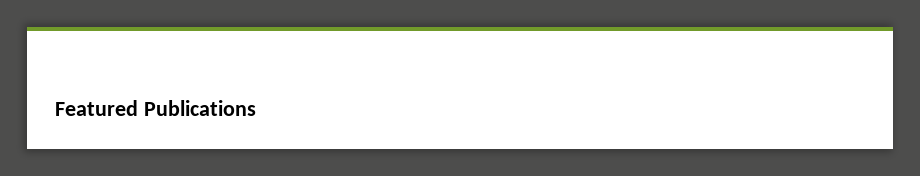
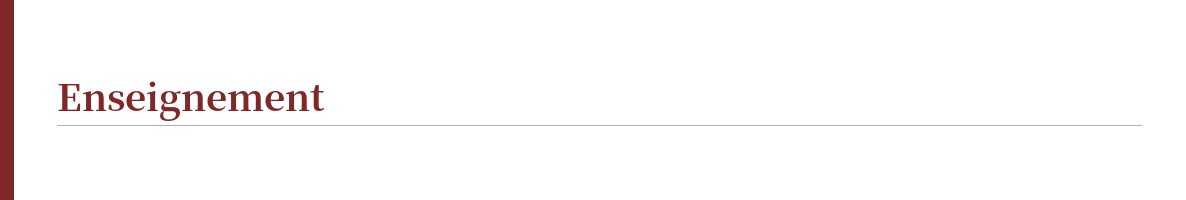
- Featured Publications
+ Enseignement

